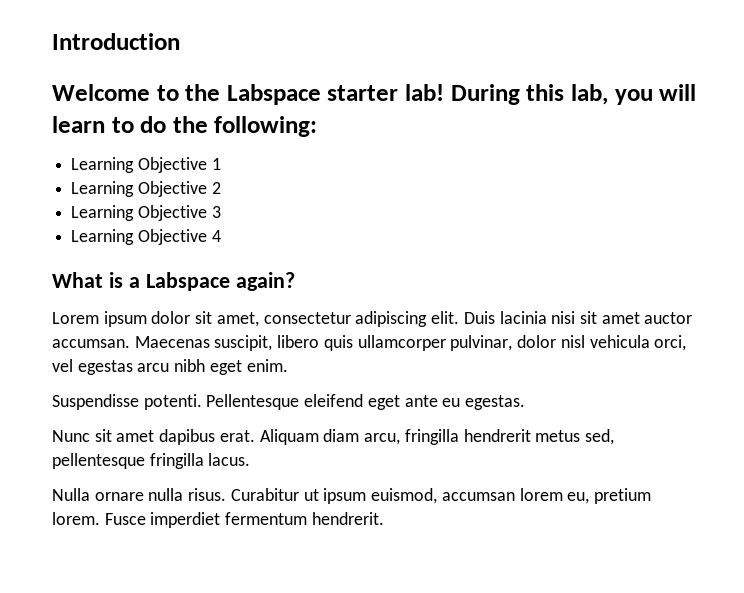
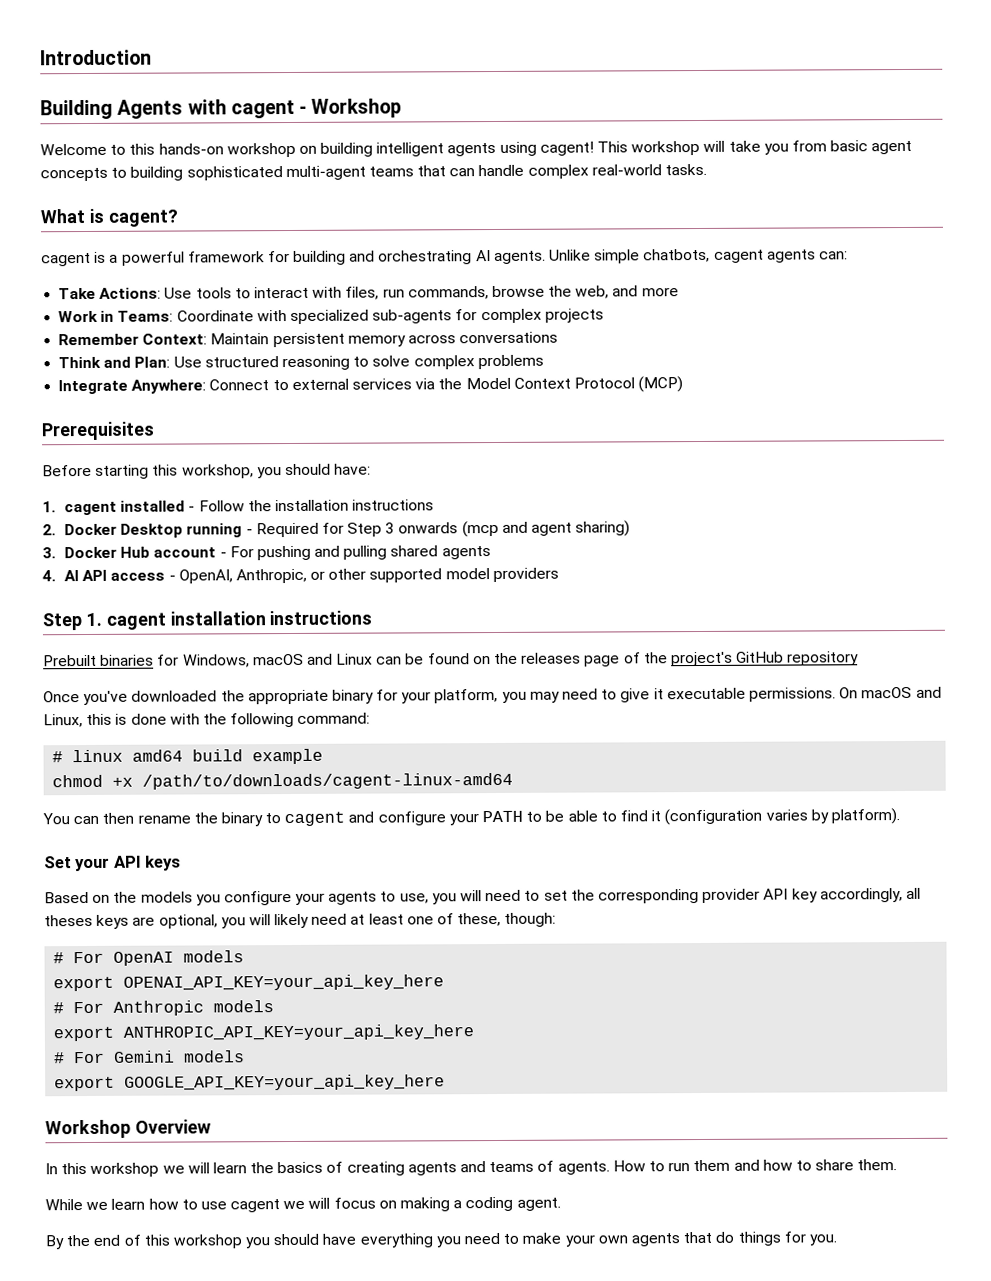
- Welcome to the Labspace starter lab! During this lab, you will learn to do the following:
- Learning Objective 1
- Learning Objective 2
- Learning Objective 3
- Learning Objective 4
- What is a Labspace again?
- Lorem ipsum dolor sit amet, consectetur adipiscing elit. Duis lacinia nisi sit amet auctor accumsan. Maecenas suscipit, libero quis ullamcorper pulvinar, dolor nisl vehicula orci, vel egestas arcu nibh eget enim.
- Suspendisse potenti. Pellentesque eleifend eget ante eu egestas.
- Nunc sit amet dapibus erat. Aliquam diam arcu, fringilla hendrerit metus sed, pellentesque fringilla lacus.
- Nulla ornare nulla risus. Curabitur ut ipsum euismod, accumsan lorem eu, pretium lorem. Fusce imperdiet fermentum hendrerit.
+ Building Agents with cagent - Workshop
+ Welcome to this hands-on workshop on building intelligent agents using cagent! This workshop will take you from basic agent concepts to building sophisticated multi-agent teams that can handle complex real-world tasks.
+ What is cagent?
+ cagent is a powerful framework for building and orchestrating AI agents. Unlike simple chatbots, cagent agents can:
+ Take Actions: Use tools to interact with files, run commands, browse the web, and more
+ Work in Teams: Coordinate with specialized sub-agents for complex projects
+ Remember Context: Maintain persistent memory across conversations
+ Think and Plan: Use structured reasoning to solve complex problems
+ Integrate Anywhere: Connect to external services via the Model Context Protocol (MCP)
+ Prerequisites
+ Before starting this workshop, you should have:
+ 1. cagent installed - Follow the installation instructions
+ 2. Docker Desktop running - Required for Step 3 onwards (mcp and agent sharing)
+ 3. Docker Hub account - For pushing and pulling shared agents
+ 4. AI API access - OpenAI, Anthropic, or other supported model providers
+ Step 1. cagent installation instructions
+ Prebuilt binaries for Windows, macOS and Linux can be found on the releases page of the project's GitHub repository
+ Once you've downloaded the appropriate binary for your platform, you may need to give it executable permissions. On macOS and Linux, this is done with the following command:
+ # linux amd64 build example
+ chmod +x /path/to/downloads/cagent-linux-amd64
+ You can then rename the binary to cagent and configure your PATH to be able to find it (configuration varies by platform).
+ Set your API keys
+ Based on the models you configure your agents to use, you will need to set the corresponding provider API key accordingly, all theses keys are optional, you will likely need at least one of these, though:
+ # For OpenAI models
+ export OPENAI_API_KEY=your_api_key_here
+ # For Anthropic models
+ export ANTHROPIC_API_KEY=your_api_key_here
+ # For Gemini models
+ export GOOGLE_API_KEY=your_api_key_here
+ Workshop Overview
+ In this workshop we will learn the basics of creating agents and teams of agents. How to run them and how to share them.
+ While we learn how to use cagent we will focus on making a coding agent.
+ By the end of this workshop you should have everything you need to make your own agents that do things for you.

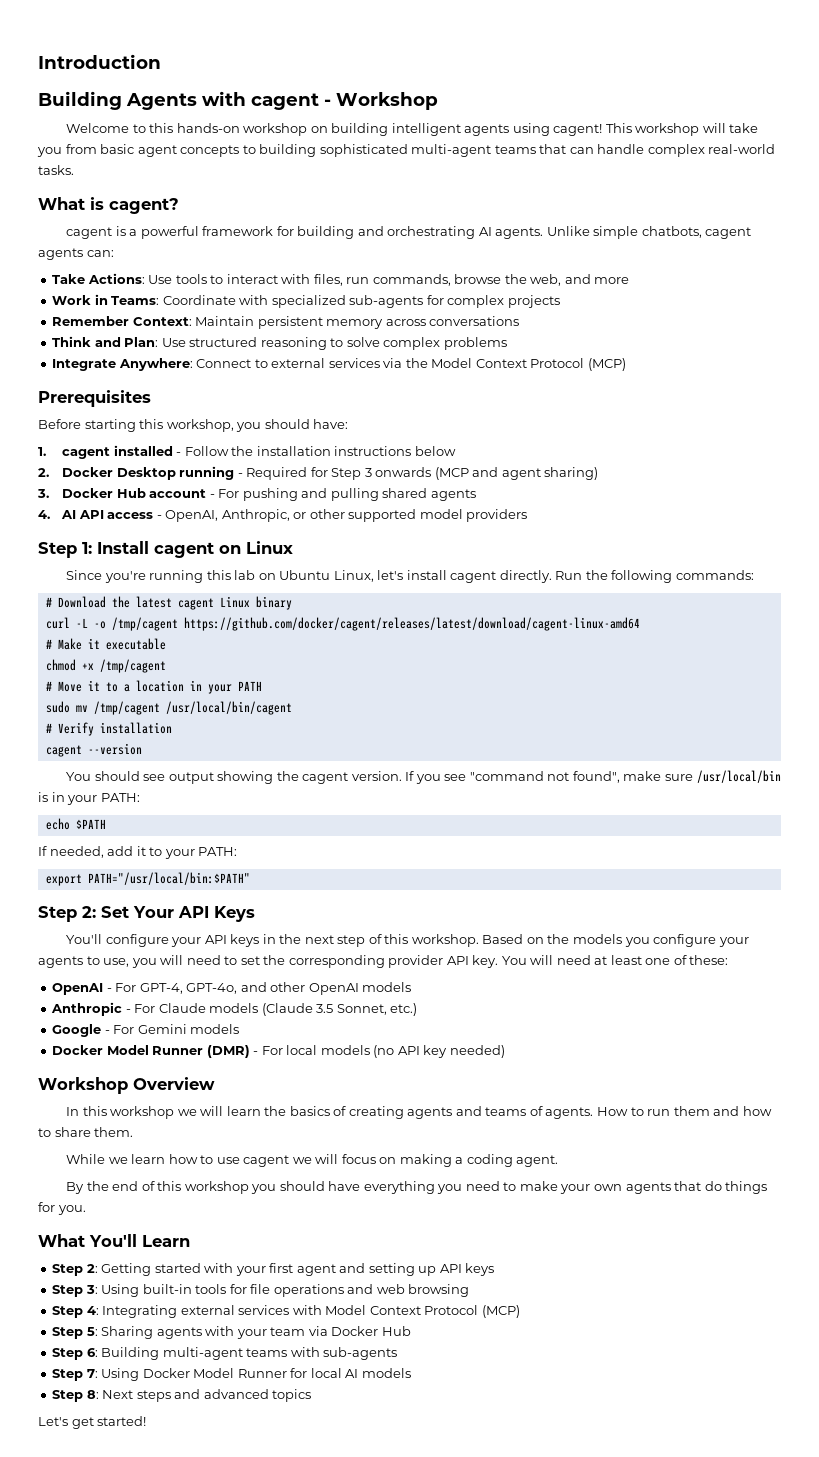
- 1. cagent installed - Follow the installation instructions
+ 1. cagent installed - Follow the installation instructions below
- 2. Docker Desktop running - Required for Step 3 onwards (mcp and agent sharing)
+ 2. Docker Desktop running - Required for Step 3 onwards (MCP and agent sharing)
- Step 1. cagent installation instructions
- Prebuilt binaries for Windows, macOS and Linux can be found on the releases page of the project's GitHub repository
- Once you've downloaded the appropriate binary for your platform, you may need to give it executable permissions. On macOS and Linux, this is done with the following command:
- # linux amd64 build example
- chmod +x /path/to/downloads/cagent-linux-amd64
- You can then rename the binary to cagent and configure your PATH to be able to find it (configuration varies by platform).
- Set your API keys
- Based on the models you configure your agents to use, you will need to set the corresponding provider API key accordingly, all theses keys are optional, you will likely need at least one of these, though:
- # For OpenAI models
- export OPENAI_API_KEY=your_api_key_here
- # For Anthropic models
- export ANTHROPIC_API_KEY=your_api_key_here
- # For Gemini models
- export GOOGLE_API_KEY=your_api_key_here
+ Step 1: Install cagent on Linux
+ Since you're running this lab on Ubuntu Linux, let's install cagent directly. Run the following commands:
+ # Download the latest cagent Linux binary
+ curl -L -o /tmp/cagent https://github.com/docker/cagent/releases/latest/download/cagent-linux-amd64
+ # Make it executable
+ chmod +x /tmp/cagent
+ # Move it to a location in your PATH
+ sudo mv /tmp/cagent /usr/local/bin/cagent
+ # Verify installation
+ cagent --version
+ You should see output showing the cagent version. If you see "command not found", make sure /usr/local/bin is in your PATH:
+ echo $PATH
+ If needed, add it to your PATH:
+ export PATH="/usr/local/bin:$PATH"
+ Step 2: Set Your API Keys
+ You'll configure your API keys in the next step of this workshop. Based on the models you configure your agents to use, you will need to set the corresponding provider API key. You will need at least one of these:
+ OpenAI - For GPT-4, GPT-4o, and other OpenAI models
+ Anthropic - For Claude models (Claude 3.5 Sonnet, etc.)
+ Google - For Gemini models
+ Docker Model Runner (DMR) - For local models (no API key needed)
+ What You'll Learn
+ Step 2: Getting started with your first agent and setting up API keys
+ Step 3: Using built-in tools for file operations and web browsing
+ Step 4: Integrating external services with Model Context Protocol (MCP)
+ Step 5: Sharing agents with your team via Docker Hub
+ Step 6: Building multi-agent teams with sub-agents
+ Step 7: Using Docker Model Runner for local AI models
+ Step 8: Next steps and advanced topics
+ Let's get started!

